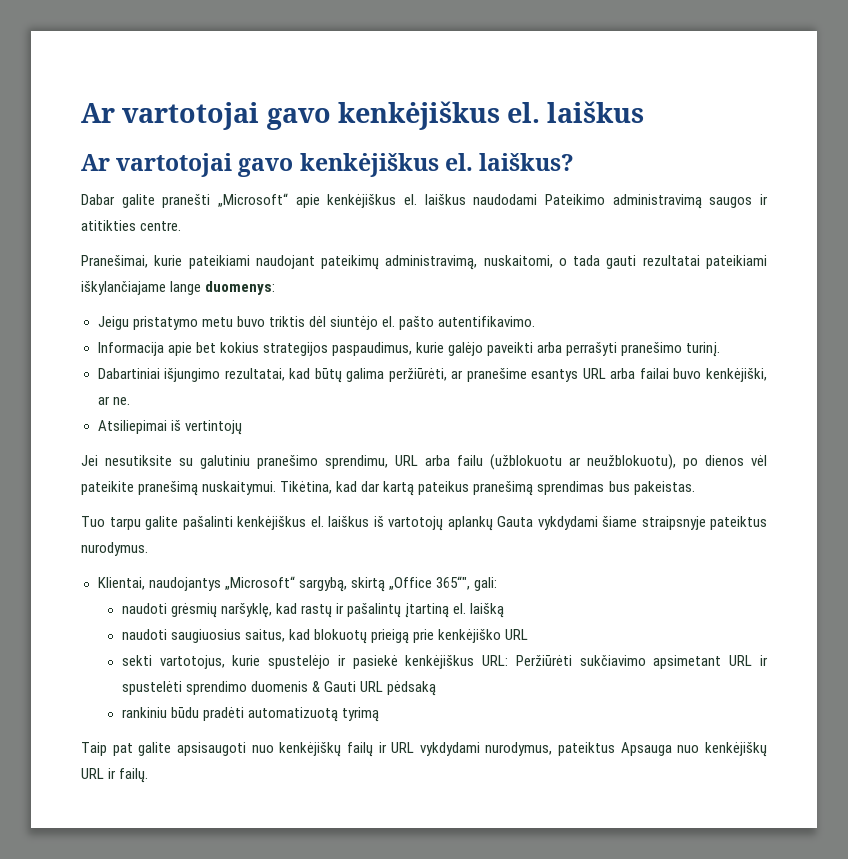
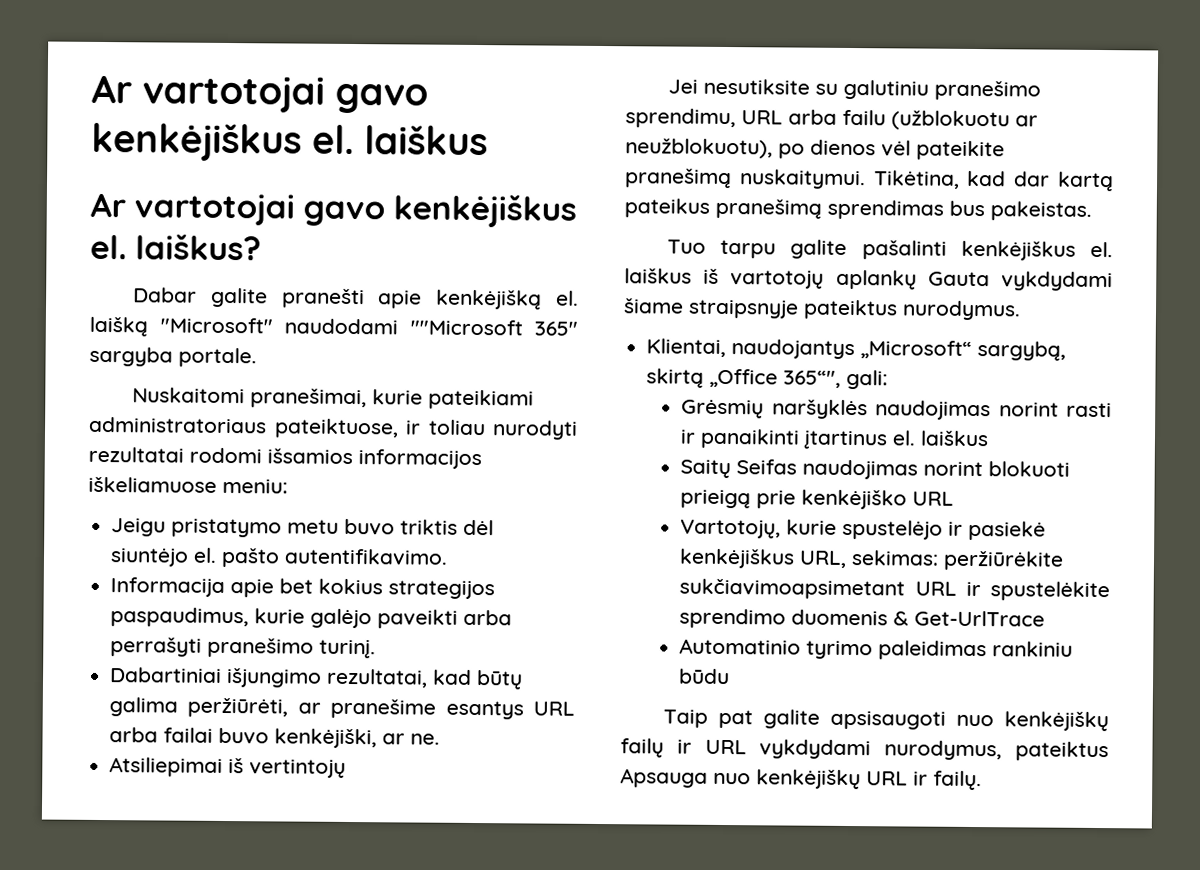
- Dabar galite pranešti „Microsoft“ apie kenkėjiškus el. laiškus naudodami Pateikimo administravimą saugos ir atitikties centre.
- Pranešimai, kurie pateikiami naudojant pateikimų administravimą, nuskaitomi, o tada gauti rezultatai pateikiami iškylančiajame lange duomenys:
+ Dabar galite pranešti apie kenkėjišką el. laišką "Microsoft" naudodami ""Microsoft 365" sargyba portale.
+ Nuskaitomi pranešimai, kurie pateikiami administratoriaus pateiktuose, ir toliau nurodyti rezultatai rodomi išsamios informacijos iškeliamuose meniu:
- naudoti grėsmių naršyklę, kad rastų ir pašalintų įtartiną el. laišką
- naudoti saugiuosius saitus, kad blokuotų prieigą prie kenkėjiško URL
+ Grėsmių naršyklės naudojimas norint rasti ir panaikinti įtartinus el. laiškus
+ Saitų Seifas naudojimas norint blokuoti prieigą prie kenkėjiško URL
- sekti vartotojus, kurie spustelėjo ir pasiekė kenkėjiškus URL: Peržiūrėti sukčiavimo apsimetant URL ir spustelėti sprendimo duomenis & Gauti URL pėdsaką
- rankiniu būdu pradėti automatizuotą tyrimą
+ Vartotojų, kurie spustelėjo ir pasiekė kenkėjiškus URL, sekimas: peržiūrėkite sukčiavimoapsimetant URL ir spustelėkite sprendimo duomenis & Get-UrlTrace
+ Automatinio tyrimo paleidimas rankiniu būdu

